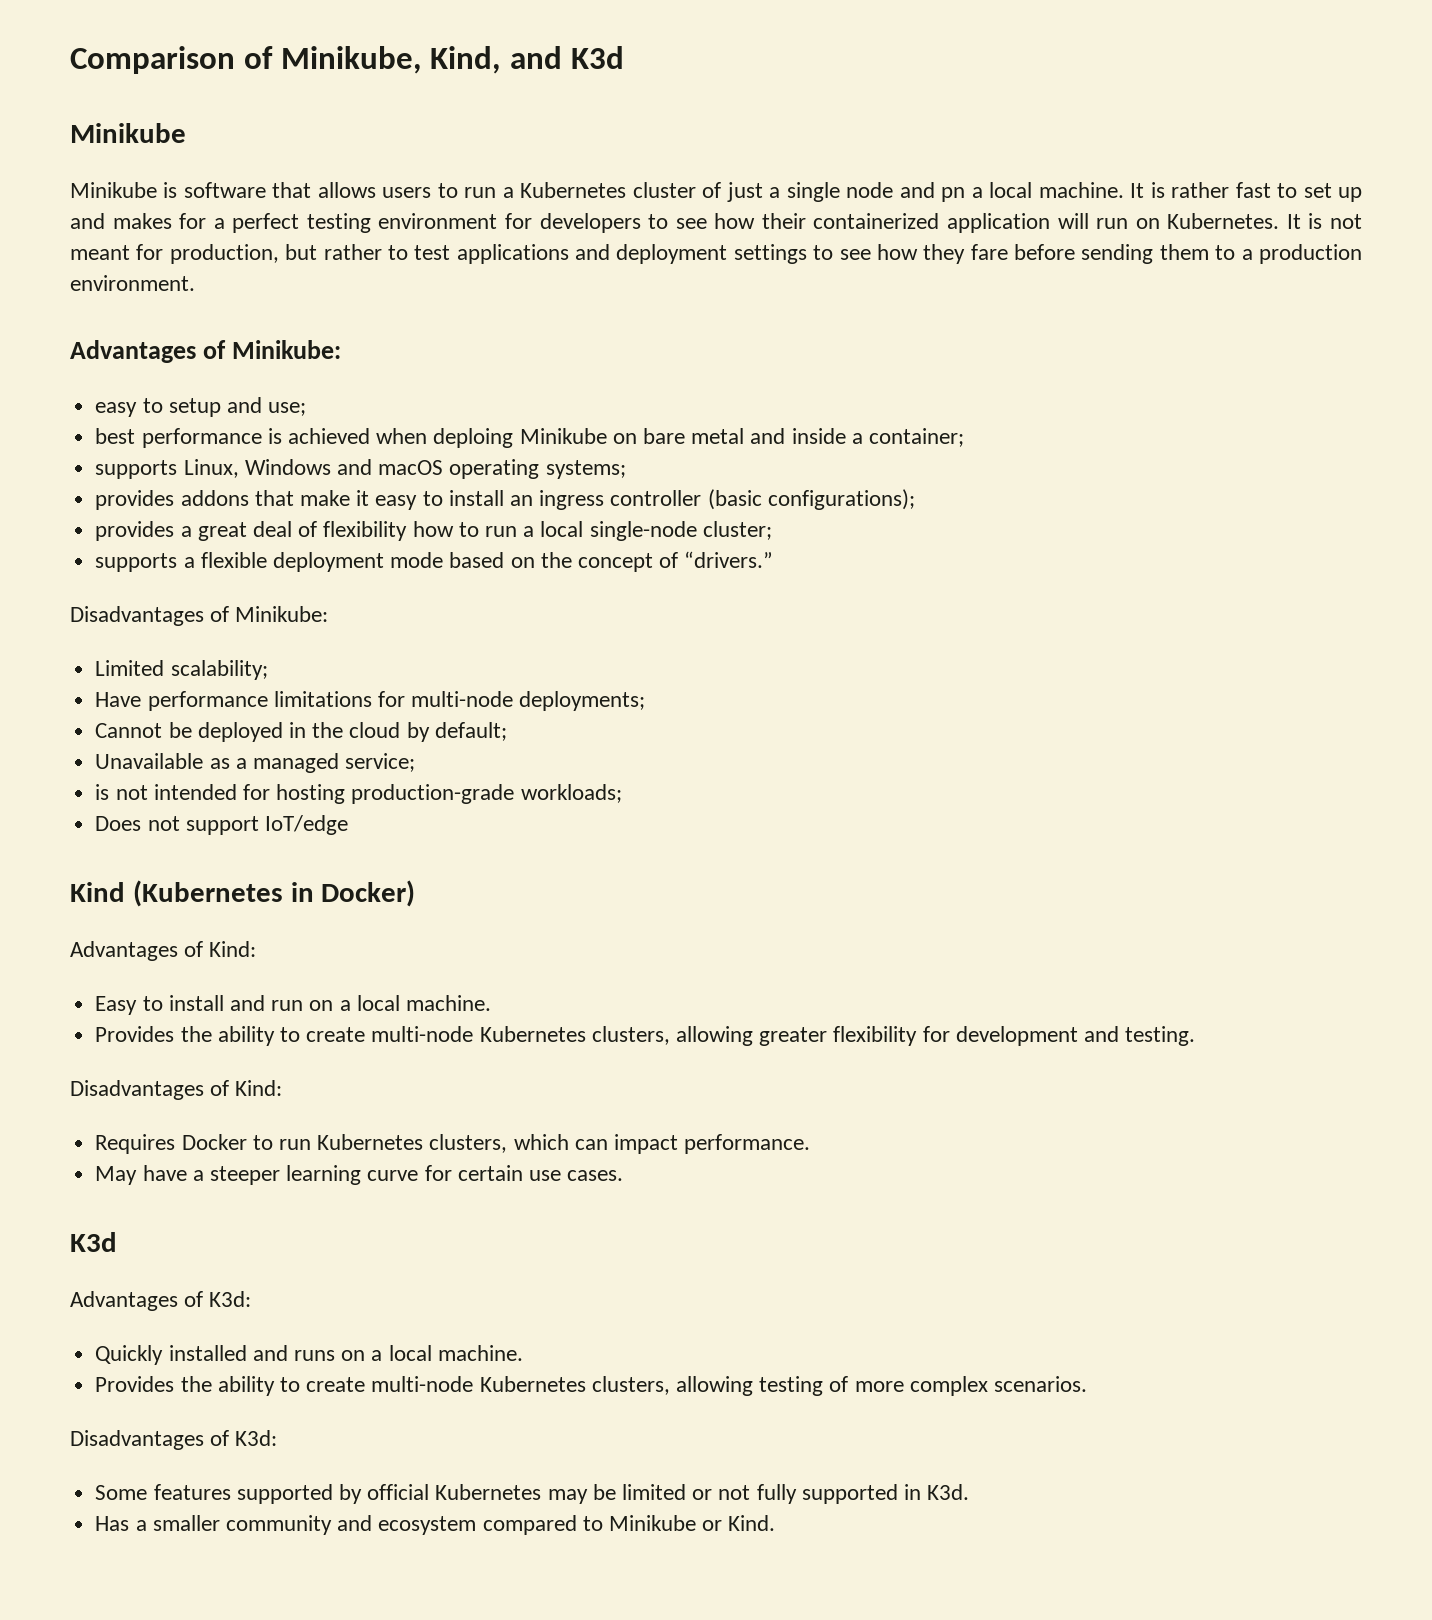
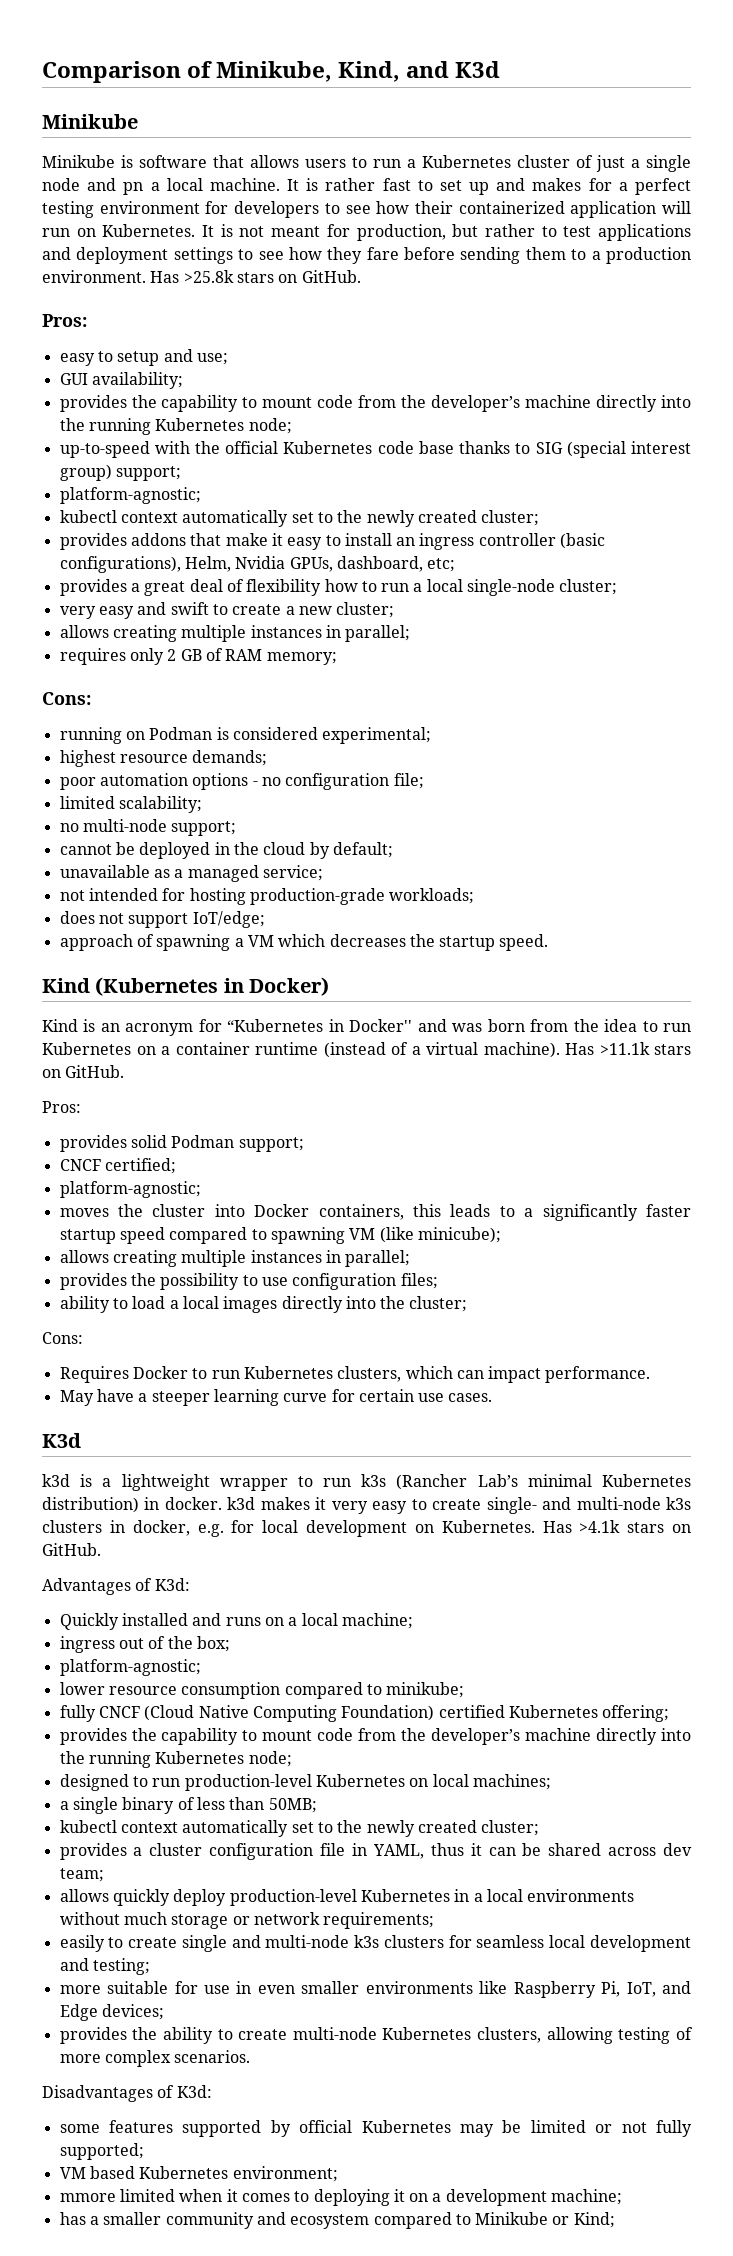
- It is not meant for production, but rather to test applications and deployment settings to see how they fare before sending them to a production environment.
- Advantages of Minikube:
+ It is not meant for production, but rather to test applications and deployment settings to see how they fare before sending them to a production environment. Has >25.8k stars on GitHub.
+ Pros:
- best performance is achieved when deploing Minikube on bare metal and inside a container;
- supports Linux, Windows and macOS operating systems;
+ GUI availability;
+ provides the capability to mount code from the developer’s machine directly into the running Kubernetes node;
+ up-to-speed with the official Kubernetes code base thanks to SIG (special interest group) support;
+ platform-agnostic;
+ kubectl context automatically set to the newly created cluster;
- provides addons that make it easy to install an ingress controller (basic configurations);
+ provides addons that make it easy to install an ingress controller (basic configurations), Helm, Nvidia GPUs, dashboard, etc;
- supports a flexible deployment mode based on the concept of “drivers.”
- Disadvantages of Minikube:
- Limited scalability;
- Have performance limitations for multi-node deployments;
- Cannot be deployed in the cloud by default;
+ very easy and swift to create a new cluster;
+ allows creating multiple instances in parallel;
+ requires only 2 GB of RAM memory;
+ Cons:
+ running on Podman is considered experimental;
+ highest resource demands;
+ poor automation options - no configuration file;
+ limited scalability;
+ no multi-node support;
+ cannot be deployed in the cloud by default;
- Unavailable as a managed service;
+ unavailable as a managed service;
- is not intended for hosting production-grade workloads;
+ not intended for hosting production-grade workloads;
- Does not support IoT/edge
+ does not support IoT/edge;
+ approach of spawning a VM which decreases the startup speed.
  Kind (Kubernetes in Docker)
- Advantages of Kind:
- Easy to install and run on a local machine.
- Provides the ability to create multi-node Kubernetes clusters, allowing greater flexibility for development and testing.
- Disadvantages of Kind:
+ Kind is an acronym for “Kubernetes in Docker'' and was born from the idea to run Kubernetes on a container runtime (instead of a virtual machine). Has >11.1k stars on GitHub.
+ Pros:
+ provides solid Podman support;
+ CNCF certified;
+ platform-agnostic;
+ moves the cluster into Docker containers, this leads to a significantly faster startup speed compared to spawning VM (like minicube);
+ allows creating multiple instances in parallel;
+ provides the possibility to use configuration files;
+ ability to load a local images directly into the cluster;
+ Cons:
+ k3d is a lightweight wrapper to run k3s (Rancher Lab’s minimal Kubernetes distribution) in docker. k3d makes it very easy to create single- and multi-node k3s clusters in docker, e.g. for local development on Kubernetes. Has >4.1k stars on GitHub.
- Quickly installed and runs on a local machine.
- Provides the ability to create multi-node Kubernetes clusters, allowing testing of more complex scenarios.
+ Quickly installed and runs on a local machine;
+ ingress out of the box;
+ platform-agnostic;
+ lower resource consumption compared to minikube;
+ fully CNCF (Cloud Native Computing Foundation) certified Kubernetes offering;
+ provides the capability to mount code from the developer’s machine directly into the running Kubernetes node;
+ designed to run production-level Kubernetes on local machines;
+ a single binary of less than 50MB;
+ kubectl context automatically set to the newly created cluster;
+ provides a cluster configuration file in YAML, thus it can be shared across dev team;
+ allows quickly deploy production-level Kubernetes in a local environments without much storage or network requirements;
+ easily to create single and multi-node k3s clusters for seamless local development and testing;
+ more suitable for use in even smaller environments like Raspberry Pi, IoT, and Edge devices;
+ provides the ability to create multi-node Kubernetes clusters, allowing testing of more complex scenarios.
- Some features supported by official Kubernetes may be limited or not fully supported in K3d.
- Has a smaller community and ecosystem compared to Minikube or Kind.
+ some features supported by official Kubernetes may be limited or not fully supported;
+ VM based Kubernetes environment;
+ mmore limited when it comes to deploying it on a development machine;
+ has a smaller community and ecosystem compared to Minikube or Kind;

